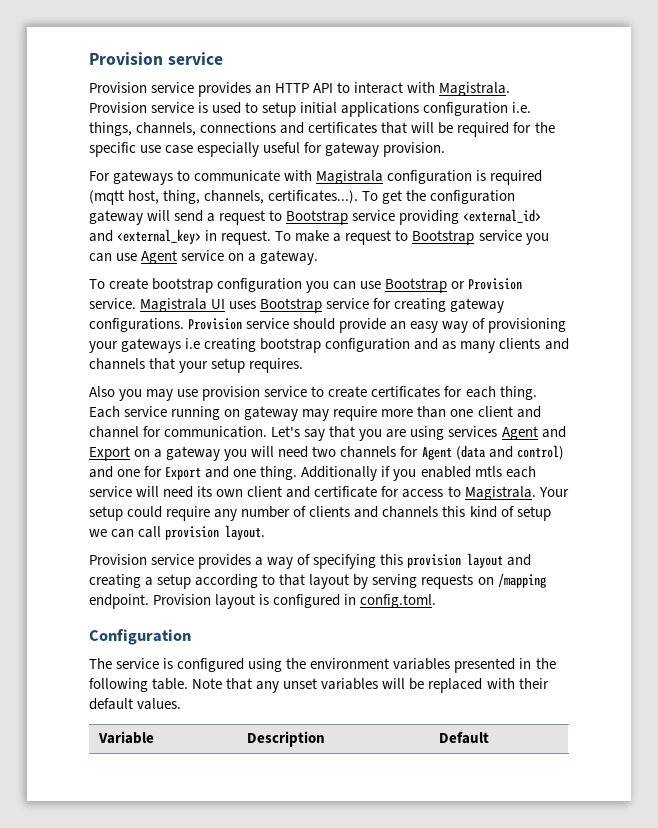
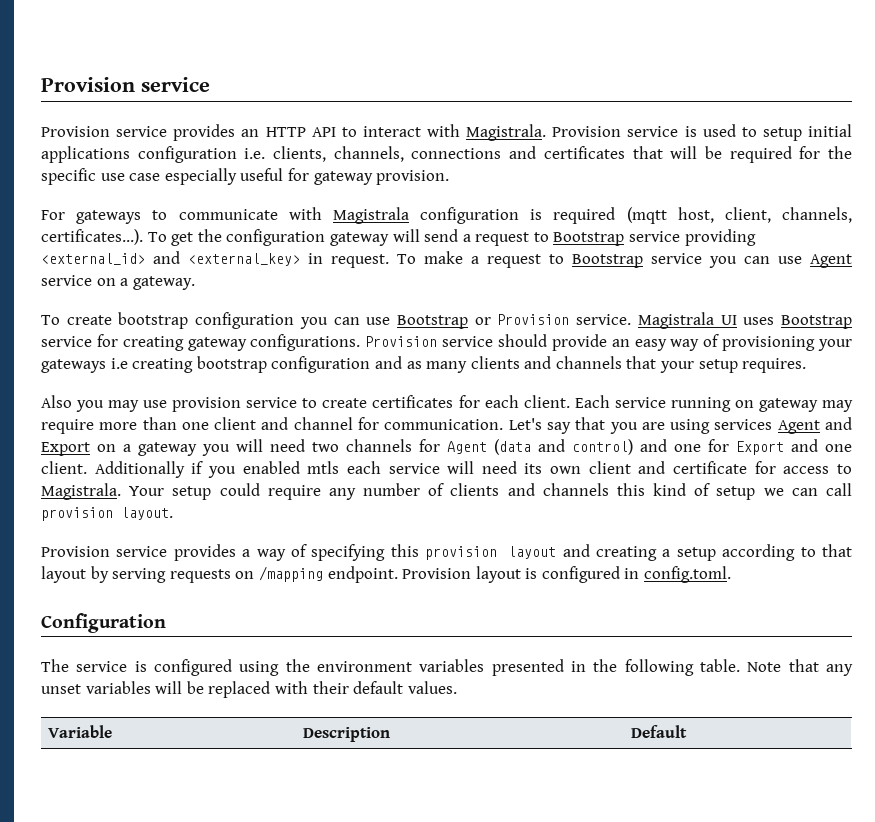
- Provision service is used to setup initial applications configuration i.e. things, channels, connections and certificates that will be required for the specific use case especially useful for gateway provision.
+ Provision service is used to setup initial applications configuration i.e. clients, channels, connections and certificates that will be required for the specific use case especially useful for gateway provision.
- For gateways to communicate with Magistrala configuration is required (mqtt host, thing, channels, certificates...). To get the configuration gateway will send a request to Bootstrap service providing <external_id> and <external_key> in request.
+ For gateways to communicate with Magistrala configuration is required (mqtt host, client, channels, certificates...). To get the configuration gateway will send a request to Bootstrap service providing <external_id> and <external_key> in request.
- Also you may use provision service to create certificates for each thing.
+ Also you may use provision service to create certificates for each client.
- Let's say that you are using services Agent and Export on a gateway you will need two channels for Agent (data and control) and one for Export and one thing.
+ Let's say that you are using services Agent and Export on a gateway you will need two channels for Agent (data and control) and one for Export and one client.

